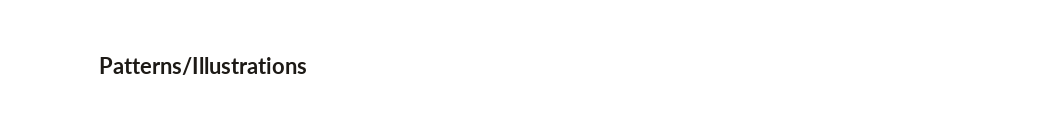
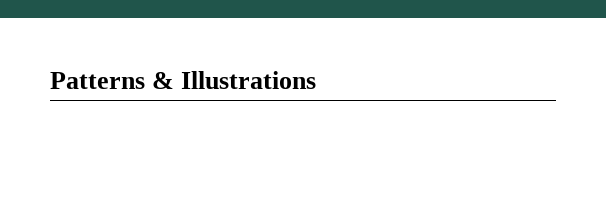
- Patterns/Illustrations
+ Patterns & Illustrations

